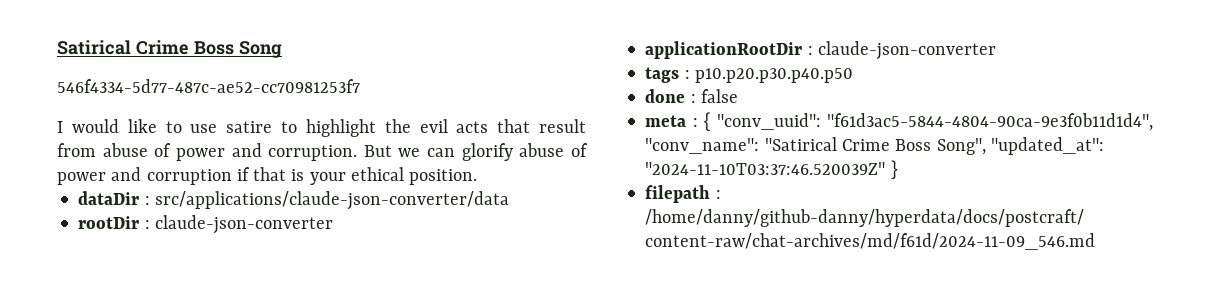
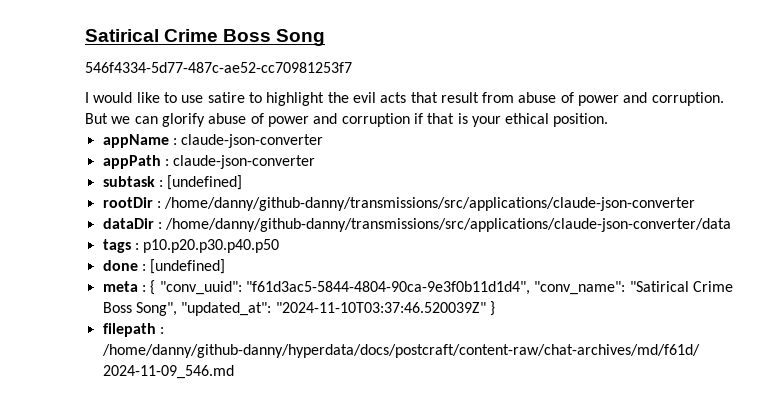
- dataDir : src/applications/claude-json-converter/data
- rootDir : claude-json-converter
- applicationRootDir : claude-json-converter
+ appName : claude-json-converter
+ appPath : claude-json-converter
+ subtask : [undefined]
+ rootDir : /home/danny/github-danny/transmissions/src/applications/claude-json-converter
+ dataDir : /home/danny/github-danny/transmissions/src/applications/claude-json-converter/data
- done : false
+ done : [undefined]

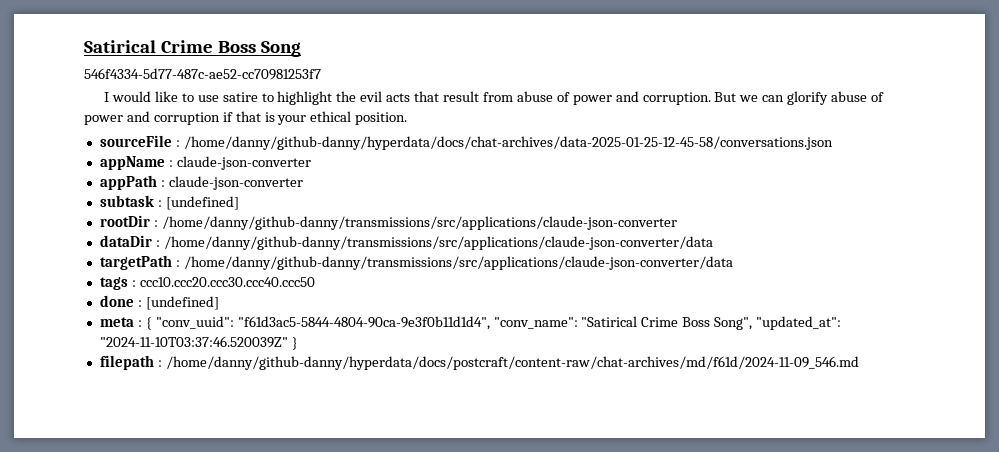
+ sourceFile : /home/danny/github-danny/hyperdata/docs/chat-archives/data-2025-01-25-12-45-58/conversations.json
+ targetPath : /home/danny/github-danny/transmissions/src/applications/claude-json-converter/data
- tags : p10.p20.p30.p40.p50
+ tags : ccc10.ccc20.ccc30.ccc40.ccc50

